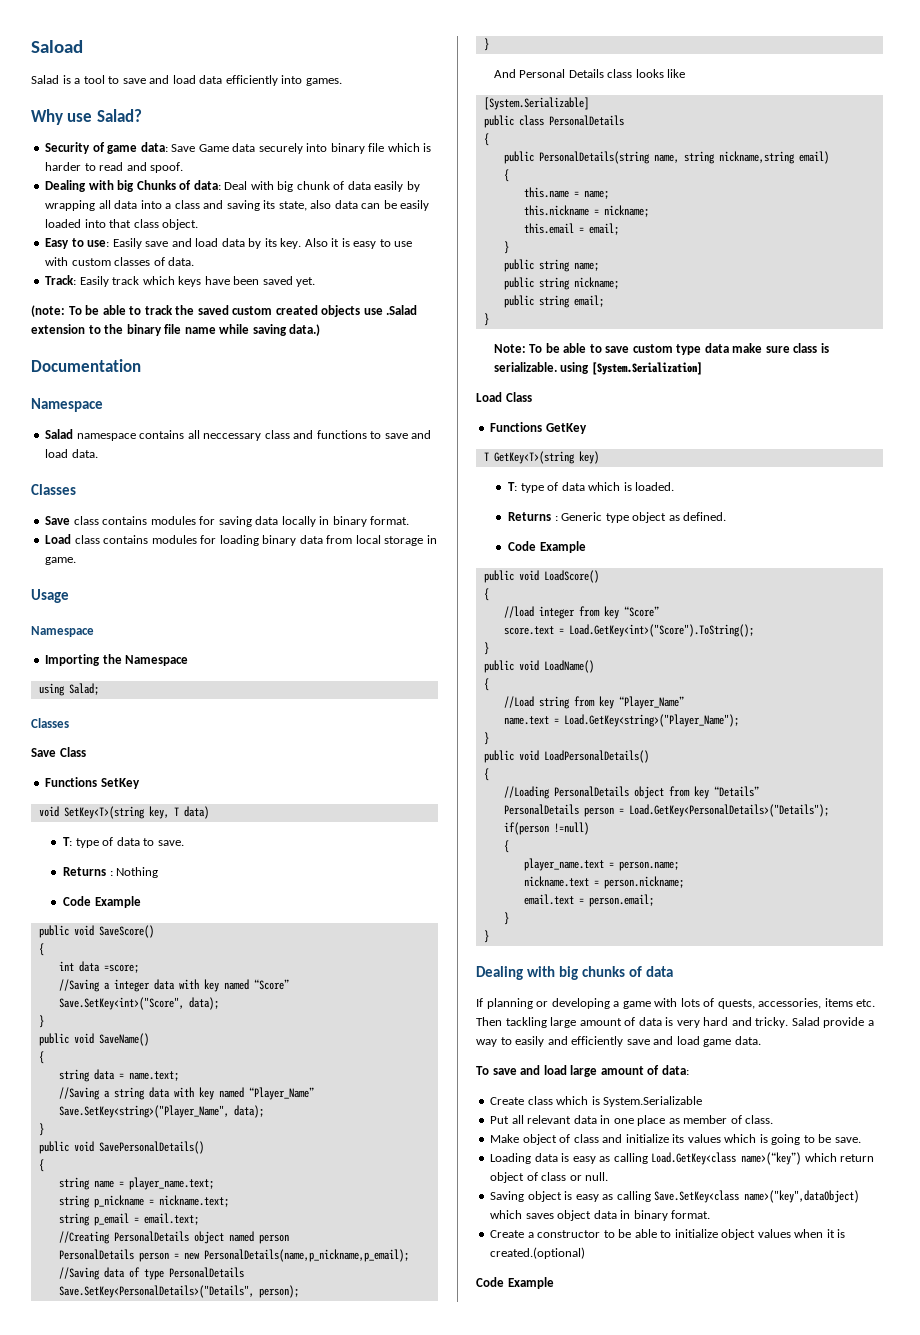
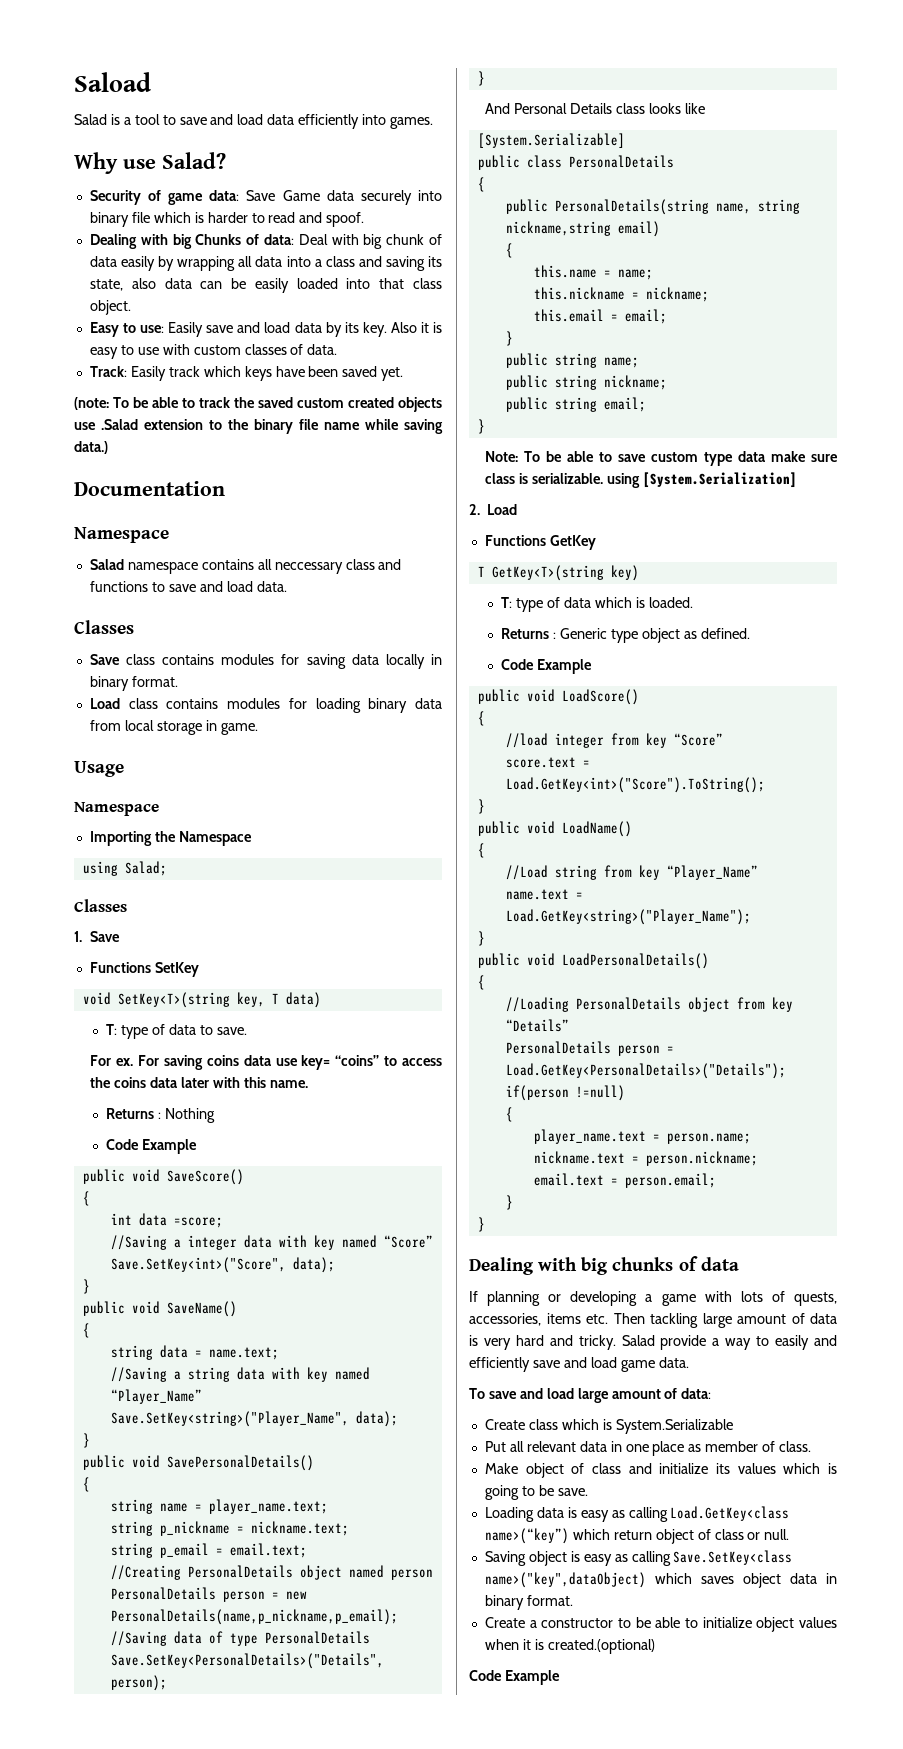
- Save Class
+ 1. Save
+ For ex. For saving coins data use key= “coins” to access the coins data later with this name.
- Load Class
+ 2. Load

